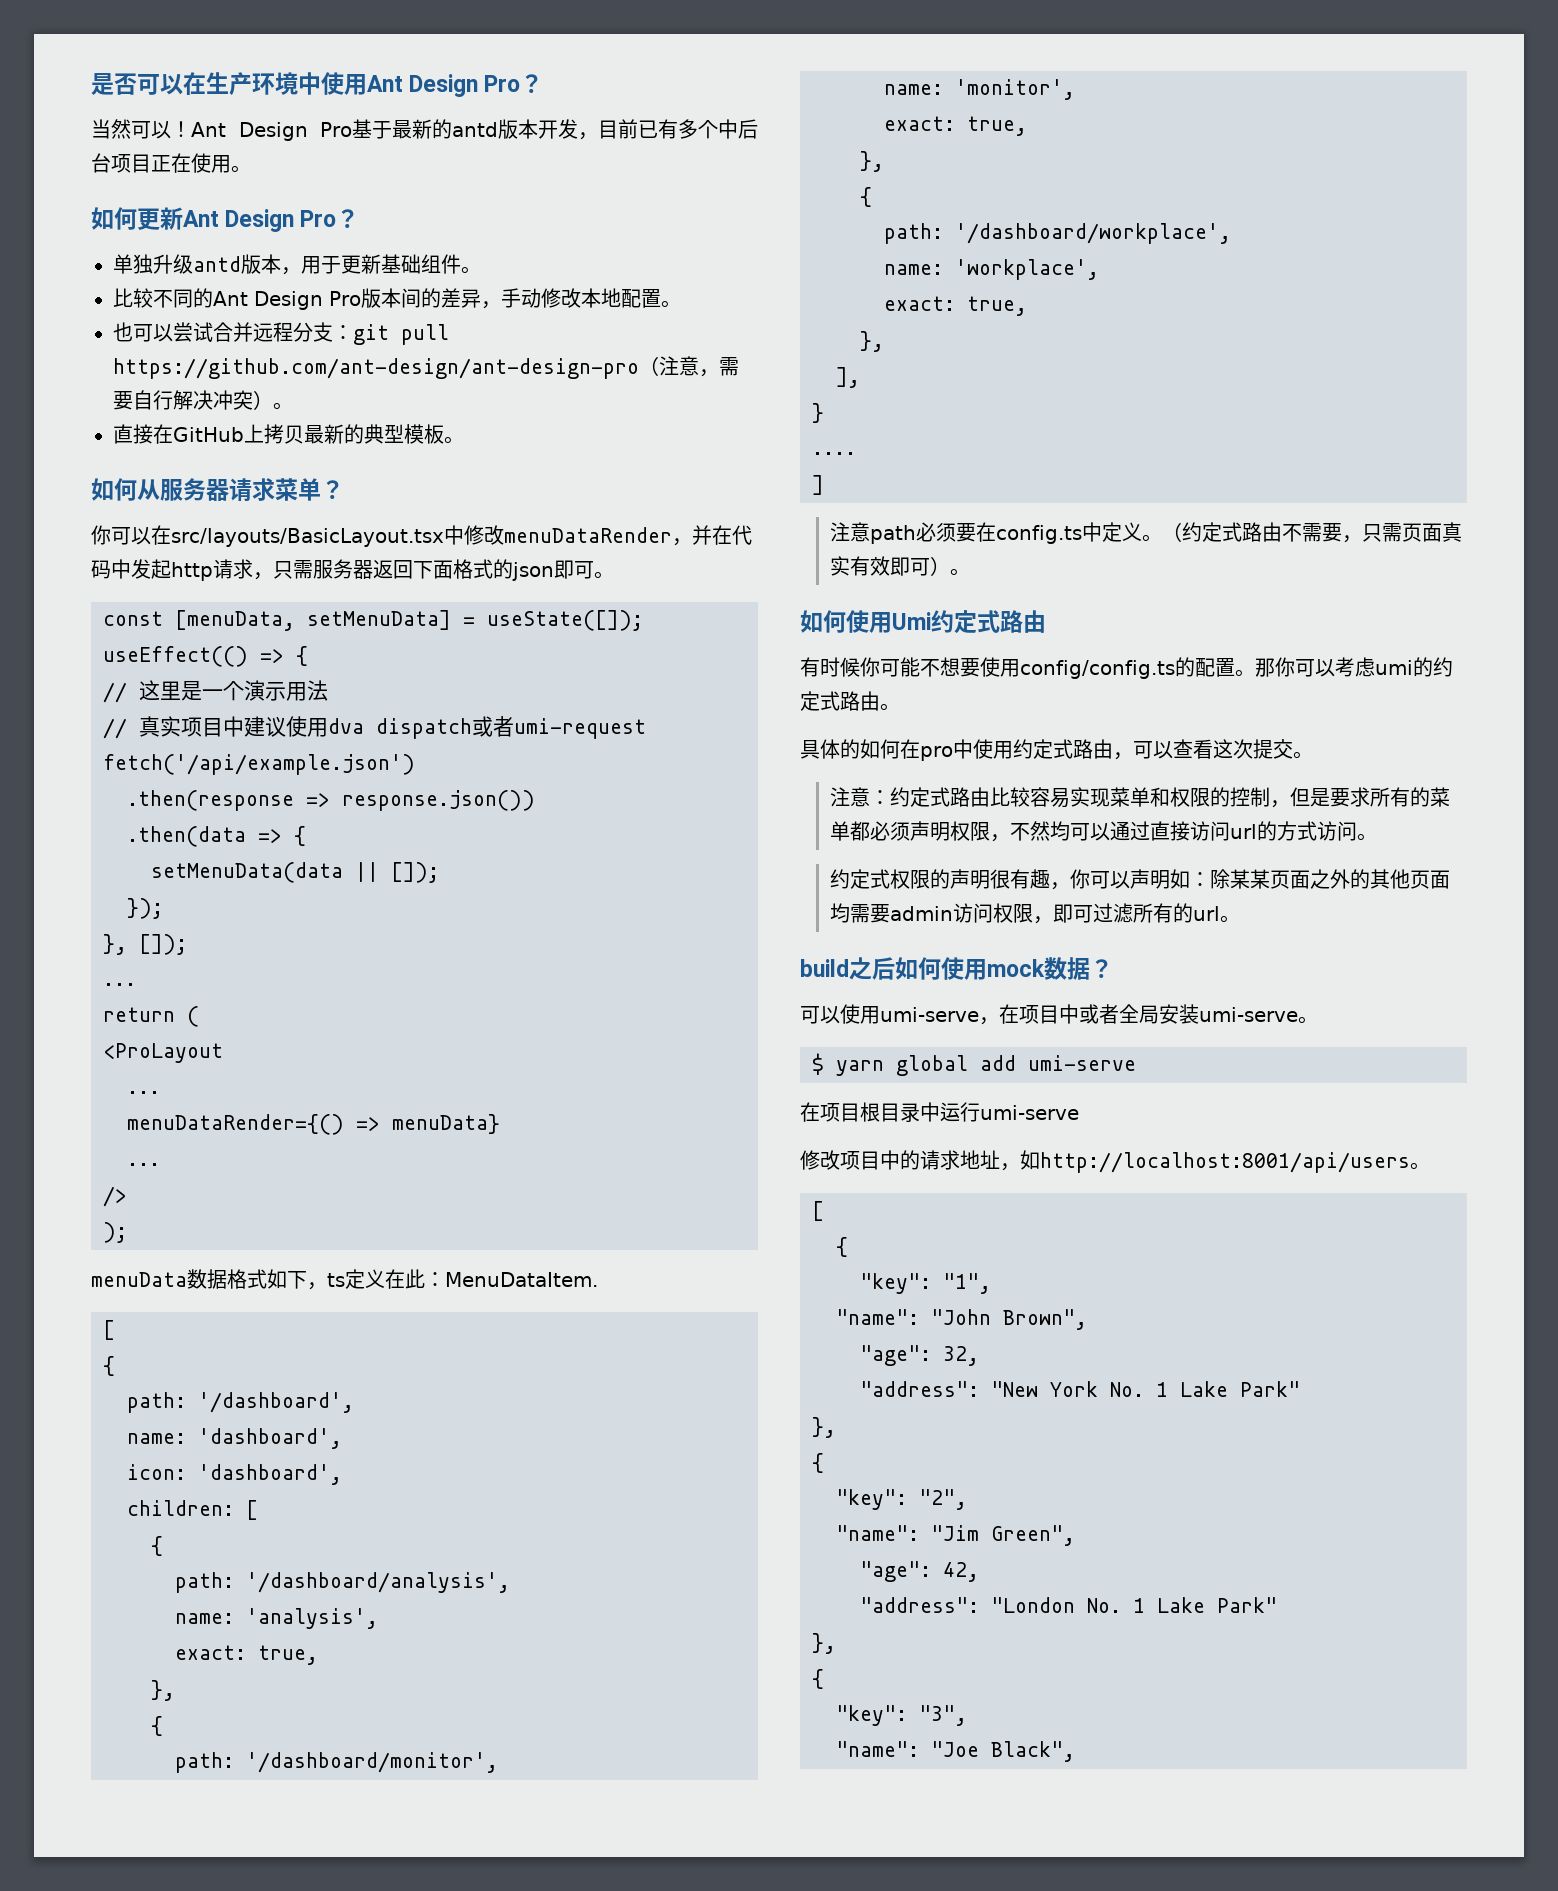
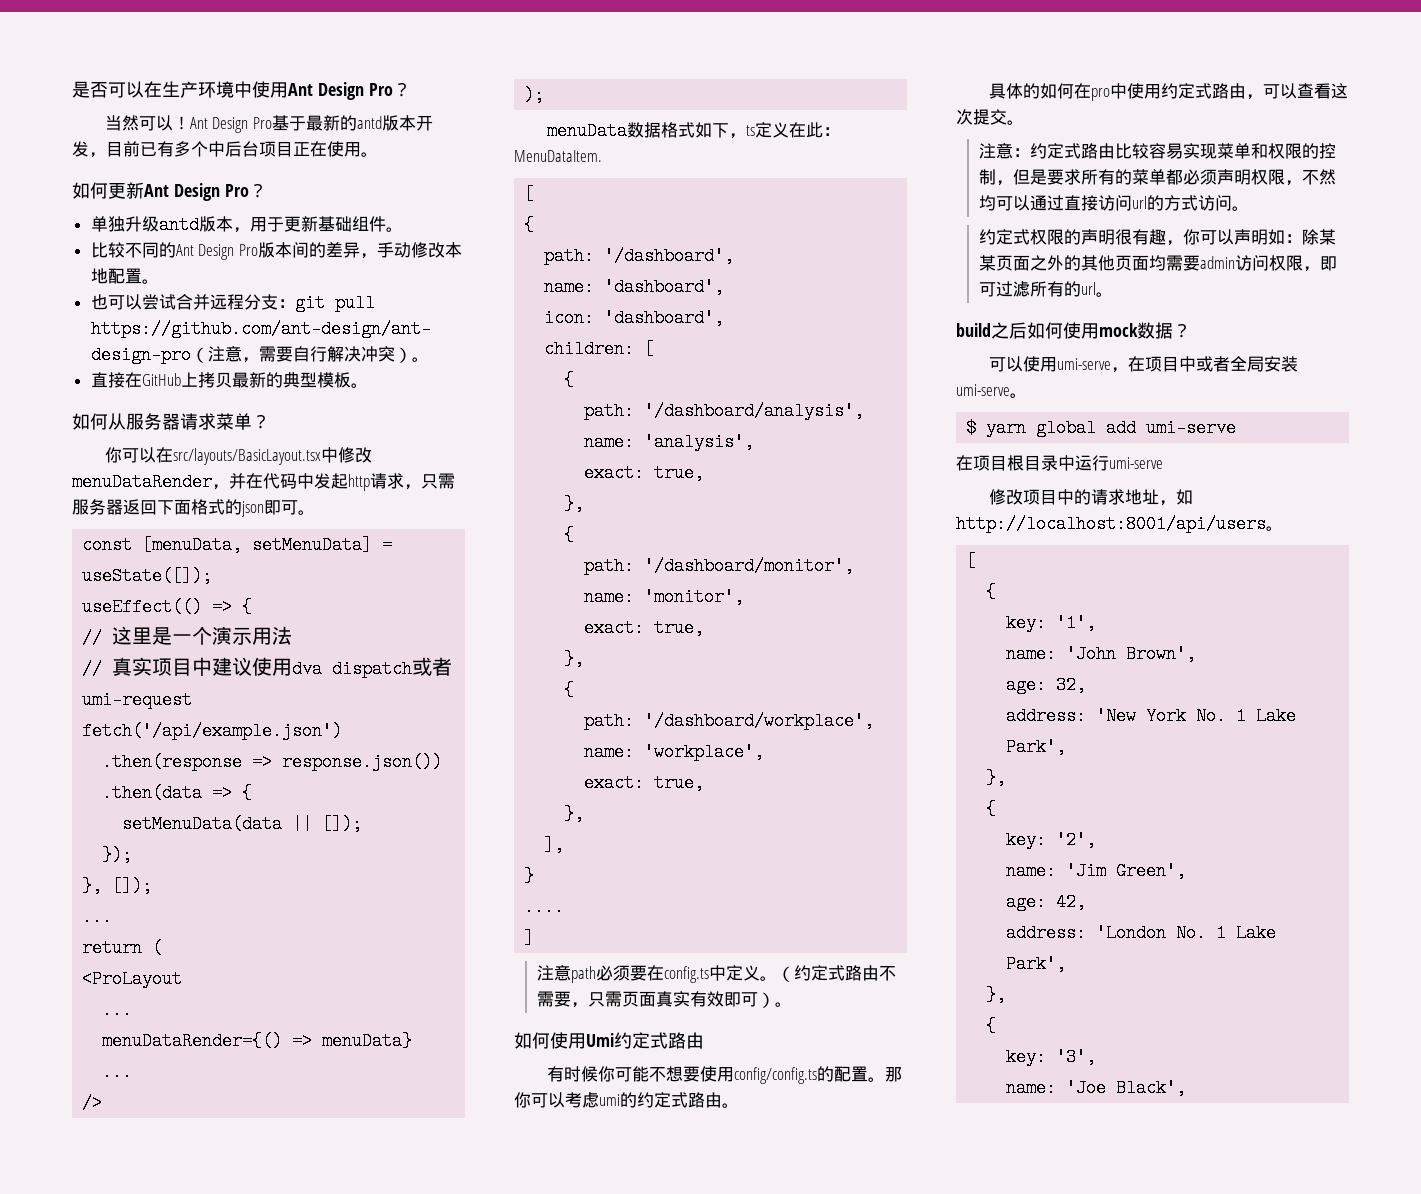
- "key": "1",
- "name": "John Brown",
- "age": 32,
+ key: '1',
+ name: 'John Brown',
+ age: 32,
- "address": "New York No. 1 Lake Park"
+ address: 'New York No. 1 Lake Park',
  },
  {
- "key": "2",
- "name": "Jim Green",
- "age": 42,
+ key: '2',
+ name: 'Jim Green',
+ age: 42,
- "address": "London No. 1 Lake Park"
+ address: 'London No. 1 Lake Park',
  },
  {
- "key": "3",
- "name": "Joe Black",
+ key: '3',
+ name: 'Joe Black',

